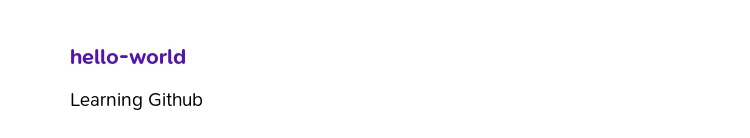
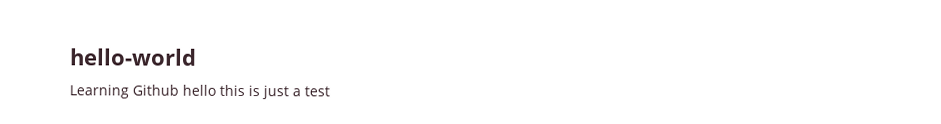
- Learning Github
+ Learning Github hello this is just a test

